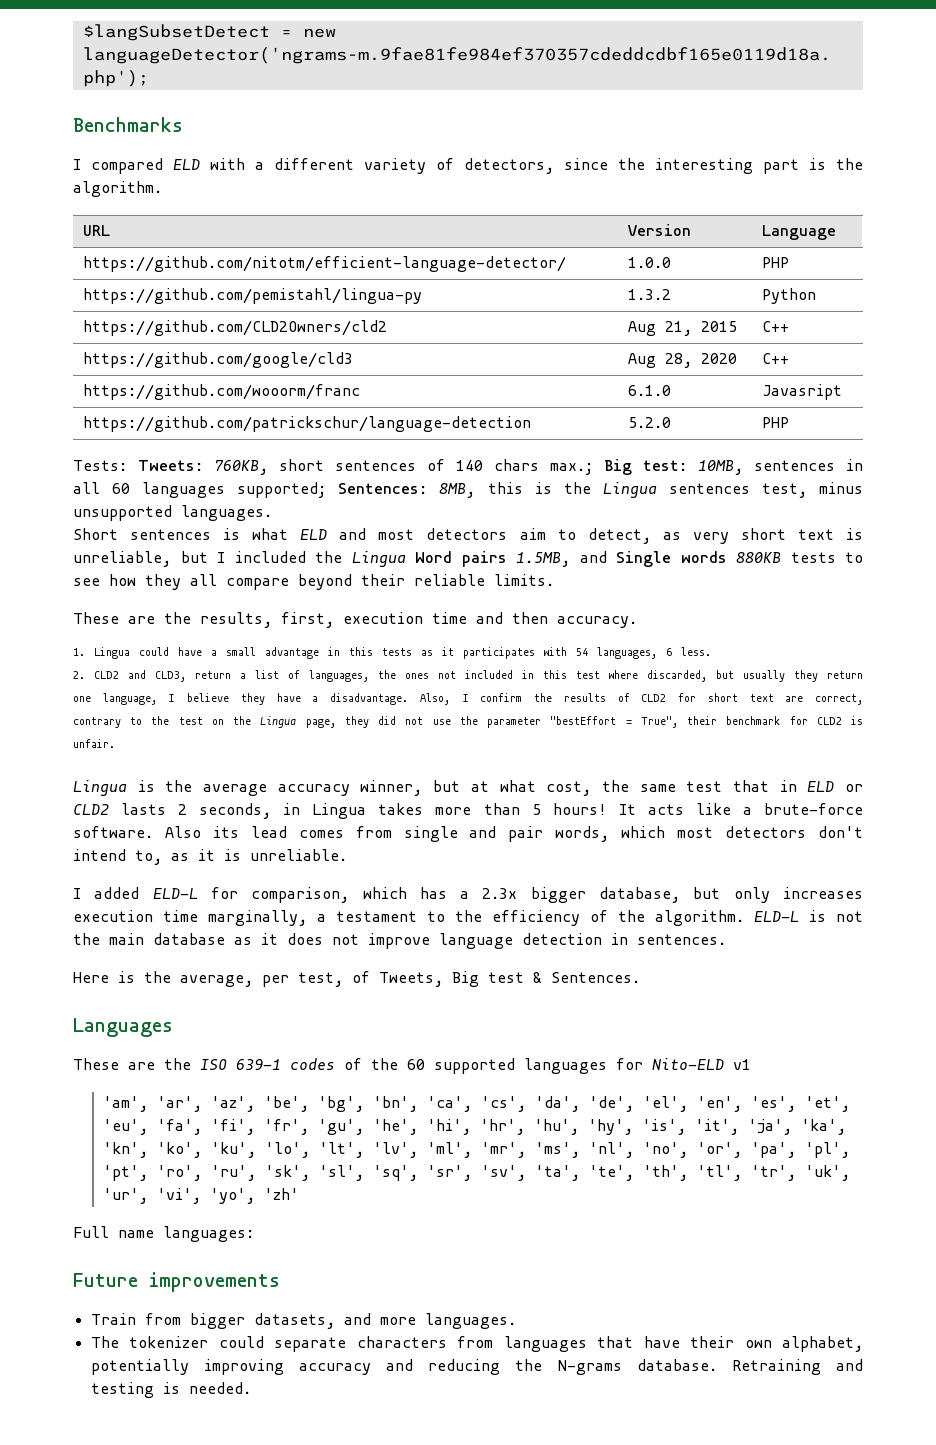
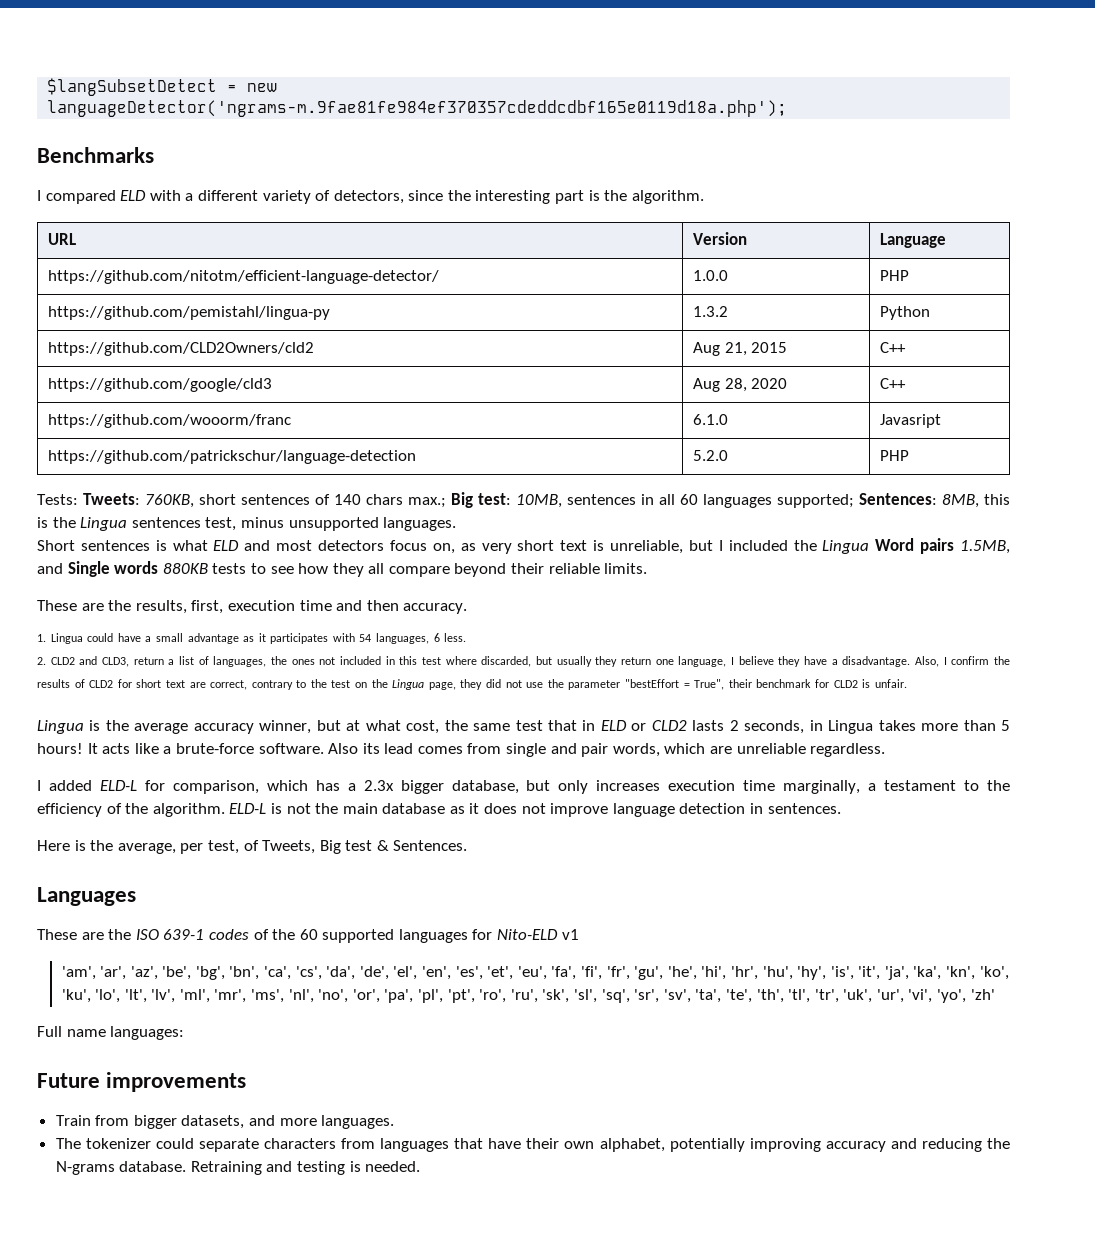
- Short sentences is what ELD and most detectors aim to detect, as very short text is unreliable, but I included the Lingua Word pairs 1.5MB, and Single words 880KB tests to see how they all compare beyond their reliable limits.
+ Short sentences is what ELD and most detectors focus on, as very short text is unreliable, but I included the Lingua Word pairs 1.5MB, and Single words 880KB tests to see how they all compare beyond their reliable limits.
- 1. Lingua could have a small advantage in this tests as it participates with 54 languages, 6 less.
+ 1. Lingua could have a small advantage as it participates with 54 languages, 6 less.
- Also its lead comes from single and pair words, which most detectors don't intend to, as it is unreliable.
+ Also its lead comes from single and pair words, which are unreliable regardless.

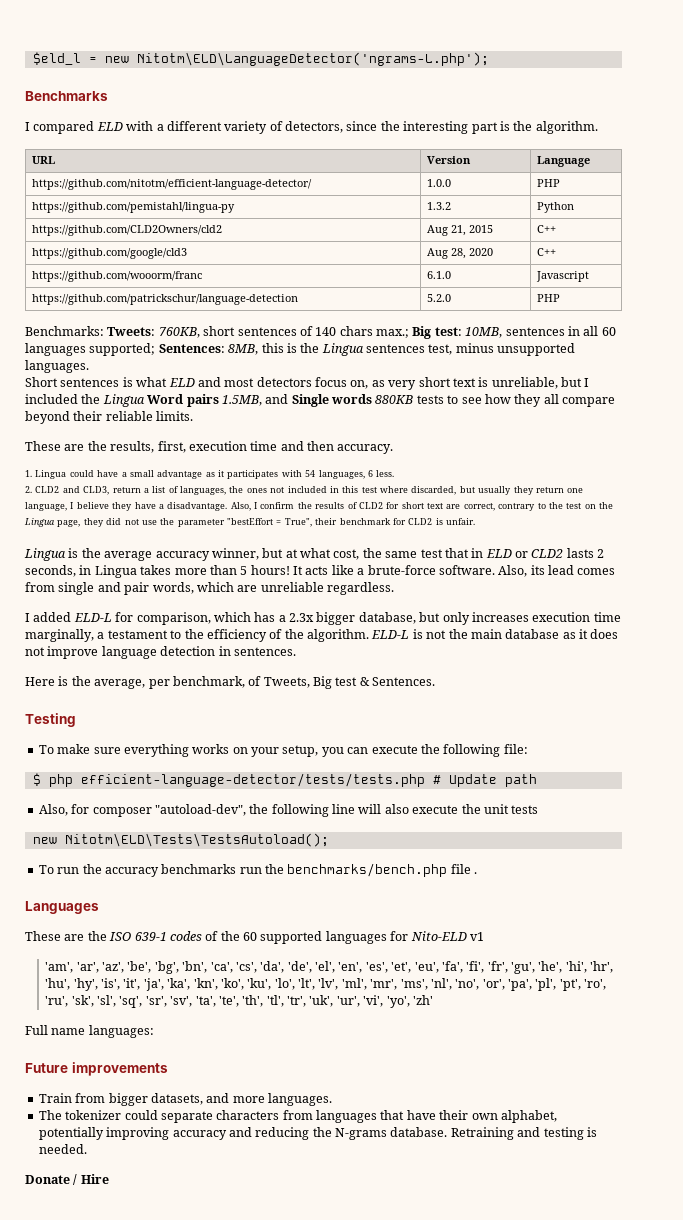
- $langSubsetDetect = new languageDetector('ngrams-m.9fae81fe984ef370357cdeddcdbf165e0119d18a.php');
+ $eld_l = new Nitotm\ELD\LanguageDetector('ngrams-L.php');
- https://github.com/wooorm/franc | 6.1.0 | Javasript
+ https://github.com/wooorm/franc | 6.1.0 | Javascript
- Tests: Tweets: 760KB, short sentences of 140 chars max.; Big test: 10MB, sentences in all 60 languages supported; Sentences: 8MB, this is the Lingua sentences test, minus unsupported languages.
+ Benchmarks: Tweets: 760KB, short sentences of 140 chars max.; Big test: 10MB, sentences in all 60 languages supported; Sentences: 8MB, this is the Lingua sentences test, minus unsupported languages.
- Also its lead comes from single and pair words, which are unreliable regardless.
+ Also, its lead comes from single and pair words, which are unreliable regardless.
- Here is the average, per test, of Tweets, Big test & Sentences.
+ Here is the average, per benchmark, of Tweets, Big test & Sentences.
+ Testing
+ To make sure everything works on your setup, you can execute the following file:
+ $ php efficient-language-detector/tests/tests.php # Update path
+ Also, for composer "autoload-dev", the following line will also execute the unit tests
+ new Nitotm\ELD\Tests\TestsAutoload();
+ To run the accuracy benchmarks run the benchmarks/bench.php file .
+ Donate / Hire

